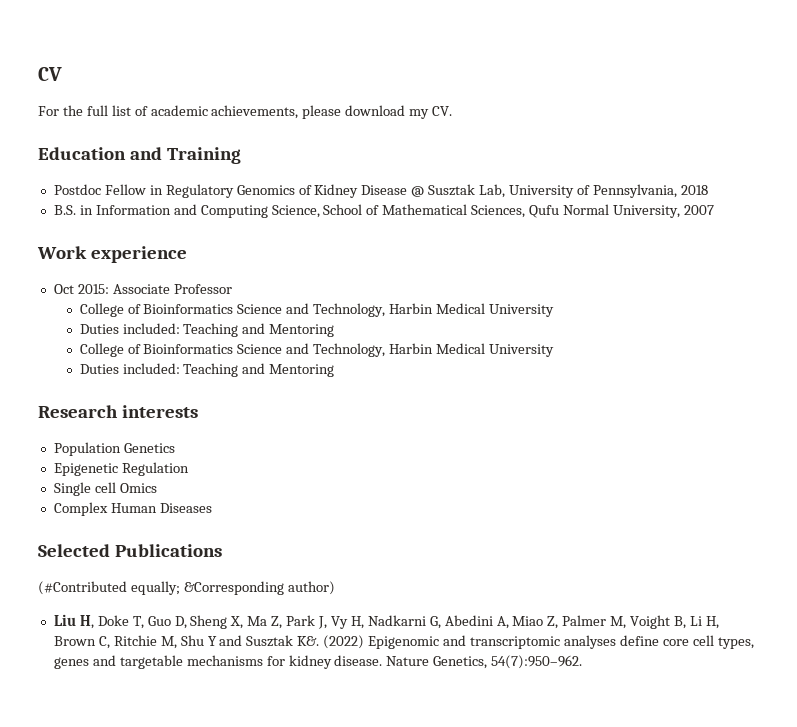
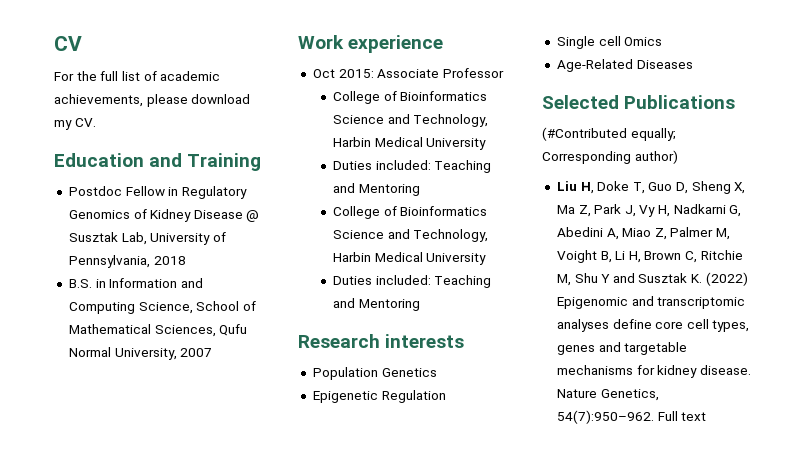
- Complex Human Diseases
+ Age-Related Diseases
- (#Contributed equally; &Corresponding author)
+ (#Contributed equally; Corresponding author)
- Liu H, Doke T, Guo D, Sheng X, Ma Z, Park J, Vy H, Nadkarni G, Abedini A, Miao Z, Palmer M, Voight B, Li H, Brown C, Ritchie M, Shu Y and Susztak K&. (2022) Epigenomic and transcriptomic analyses define core cell types, genes and targetable mechanisms for kidney disease.
+ Liu H, Doke T, Guo D, Sheng X, Ma Z, Park J, Vy H, Nadkarni G, Abedini A, Miao Z, Palmer M, Voight B, Li H, Brown C, Ritchie M, Shu Y and Susztak K. (2022) Epigenomic and transcriptomic analyses define core cell types, genes and targetable mechanisms for kidney disease.
+ Full text

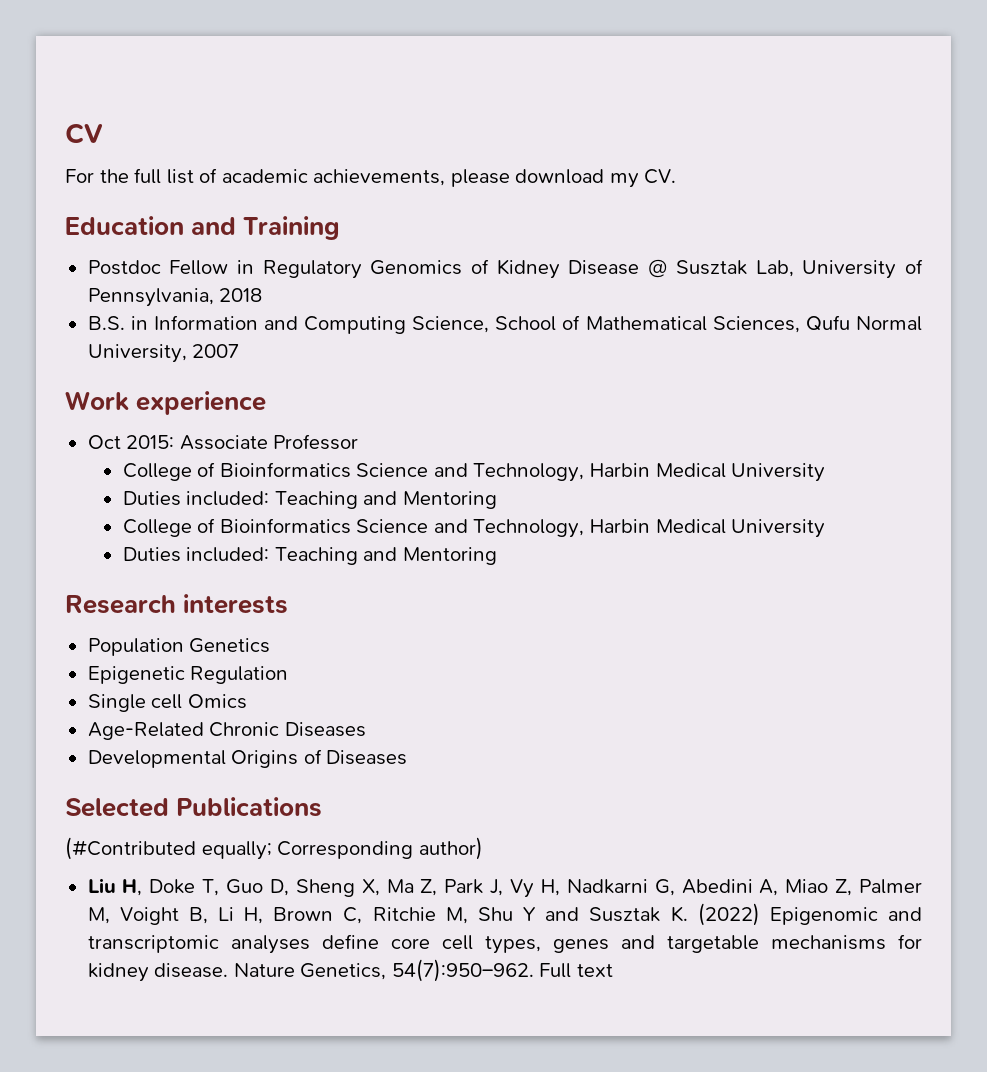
- Age-Related Diseases
+ Age-Related Chronic Diseases
+ Developmental Origins of Diseases

